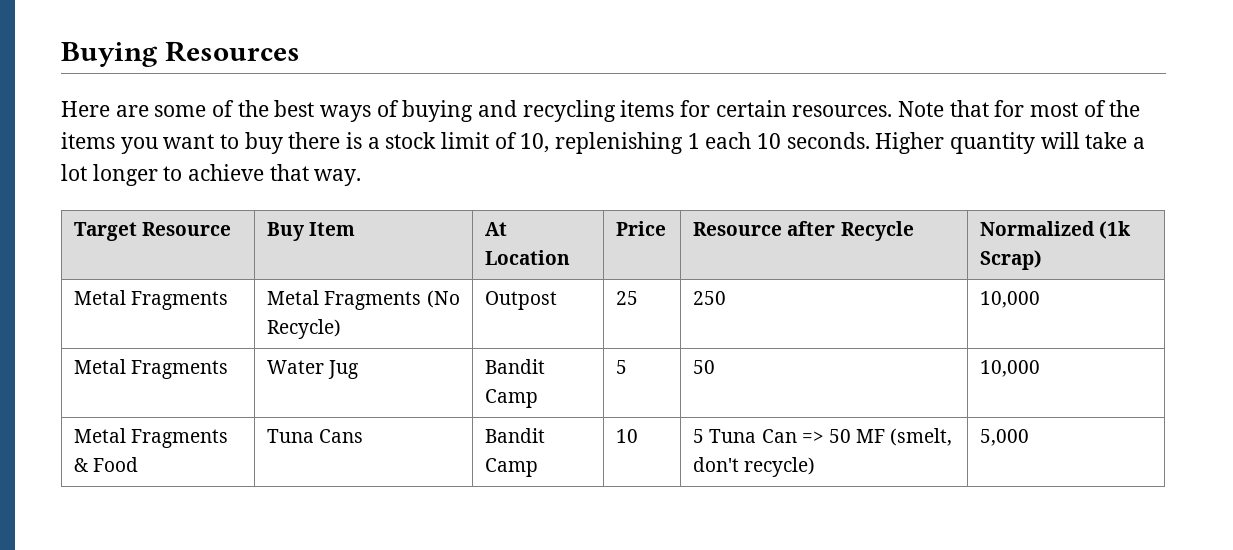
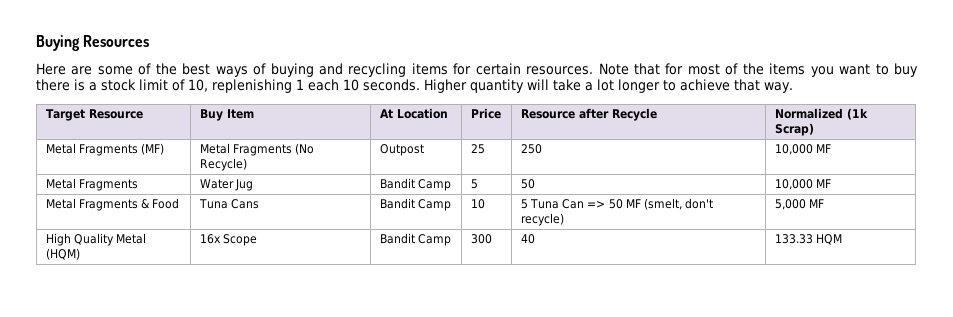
- Metal Fragments | Metal Fragments (No Recycle) | Outpost | 25 | 250 | 10,000
+ Metal Fragments (MF) | Metal Fragments (No Recycle) | Outpost | 25 | 250 | 10,000 MF
- Metal Fragments | Water Jug | Bandit Camp | 5 | 50 | 10,000
+ Metal Fragments | Water Jug | Bandit Camp | 5 | 50 | 10,000 MF
- Metal Fragments & Food | Tuna Cans | Bandit Camp | 10 | 5 Tuna Can => 50 MF (smelt, don't recycle) | 5,000
+ Metal Fragments & Food | Tuna Cans | Bandit Camp | 10 | 5 Tuna Can => 50 MF (smelt, don't recycle) | 5,000 MF
+ High Quality Metal (HQM) | 16x Scope | Bandit Camp | 300 | 40 | 133.33 HQM

